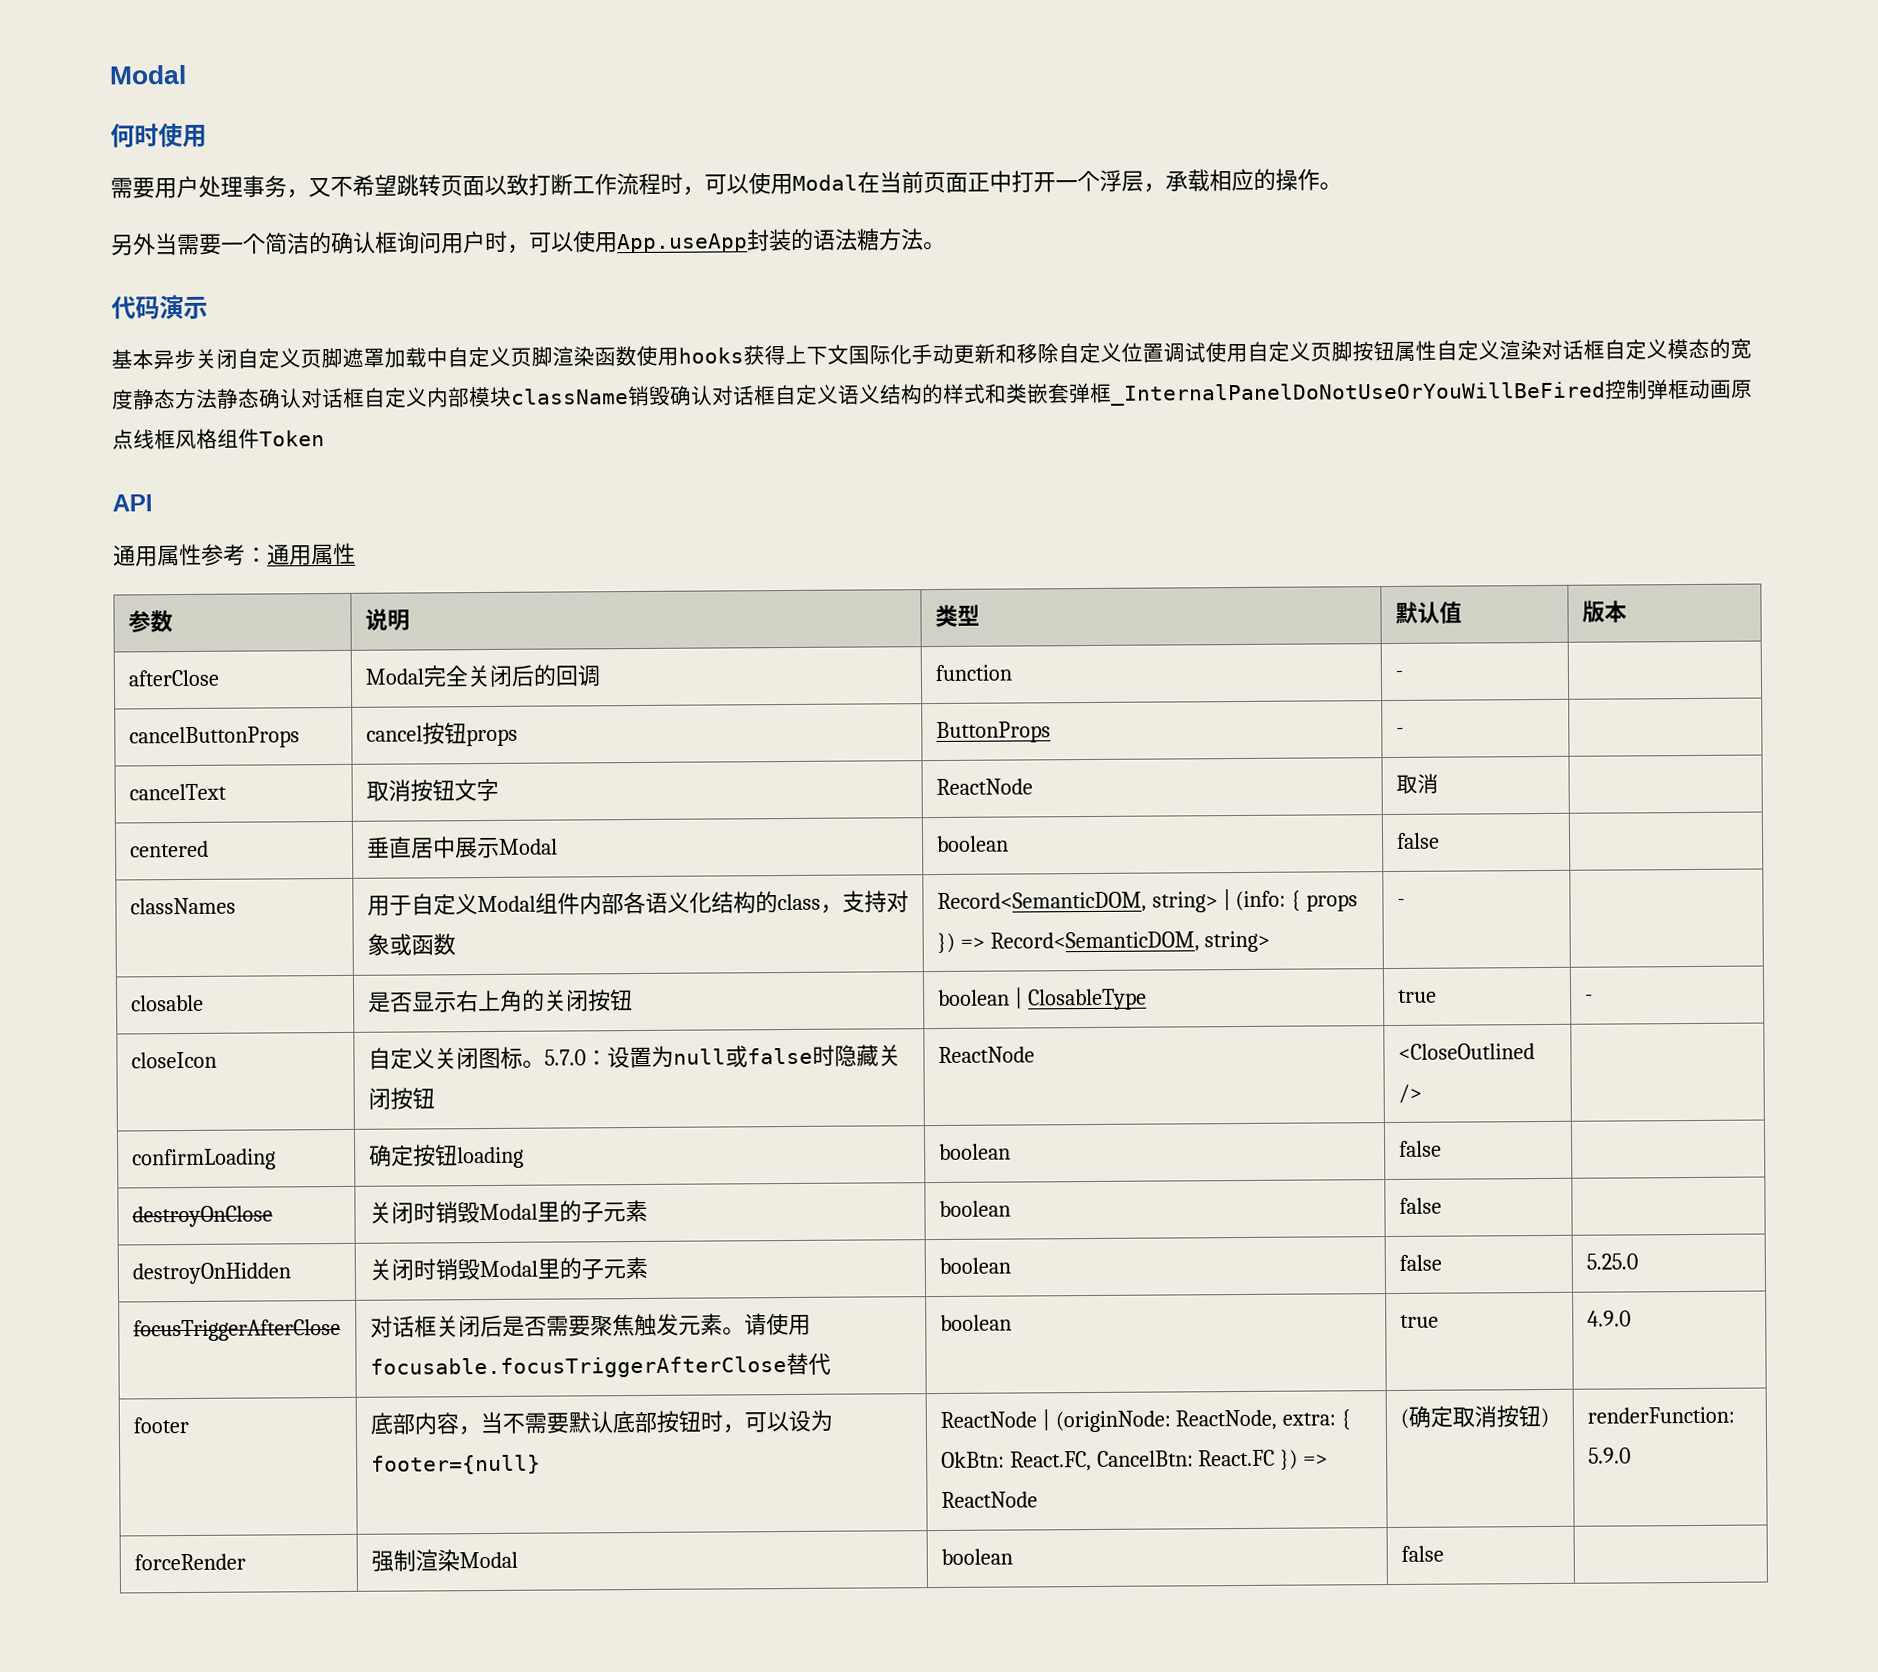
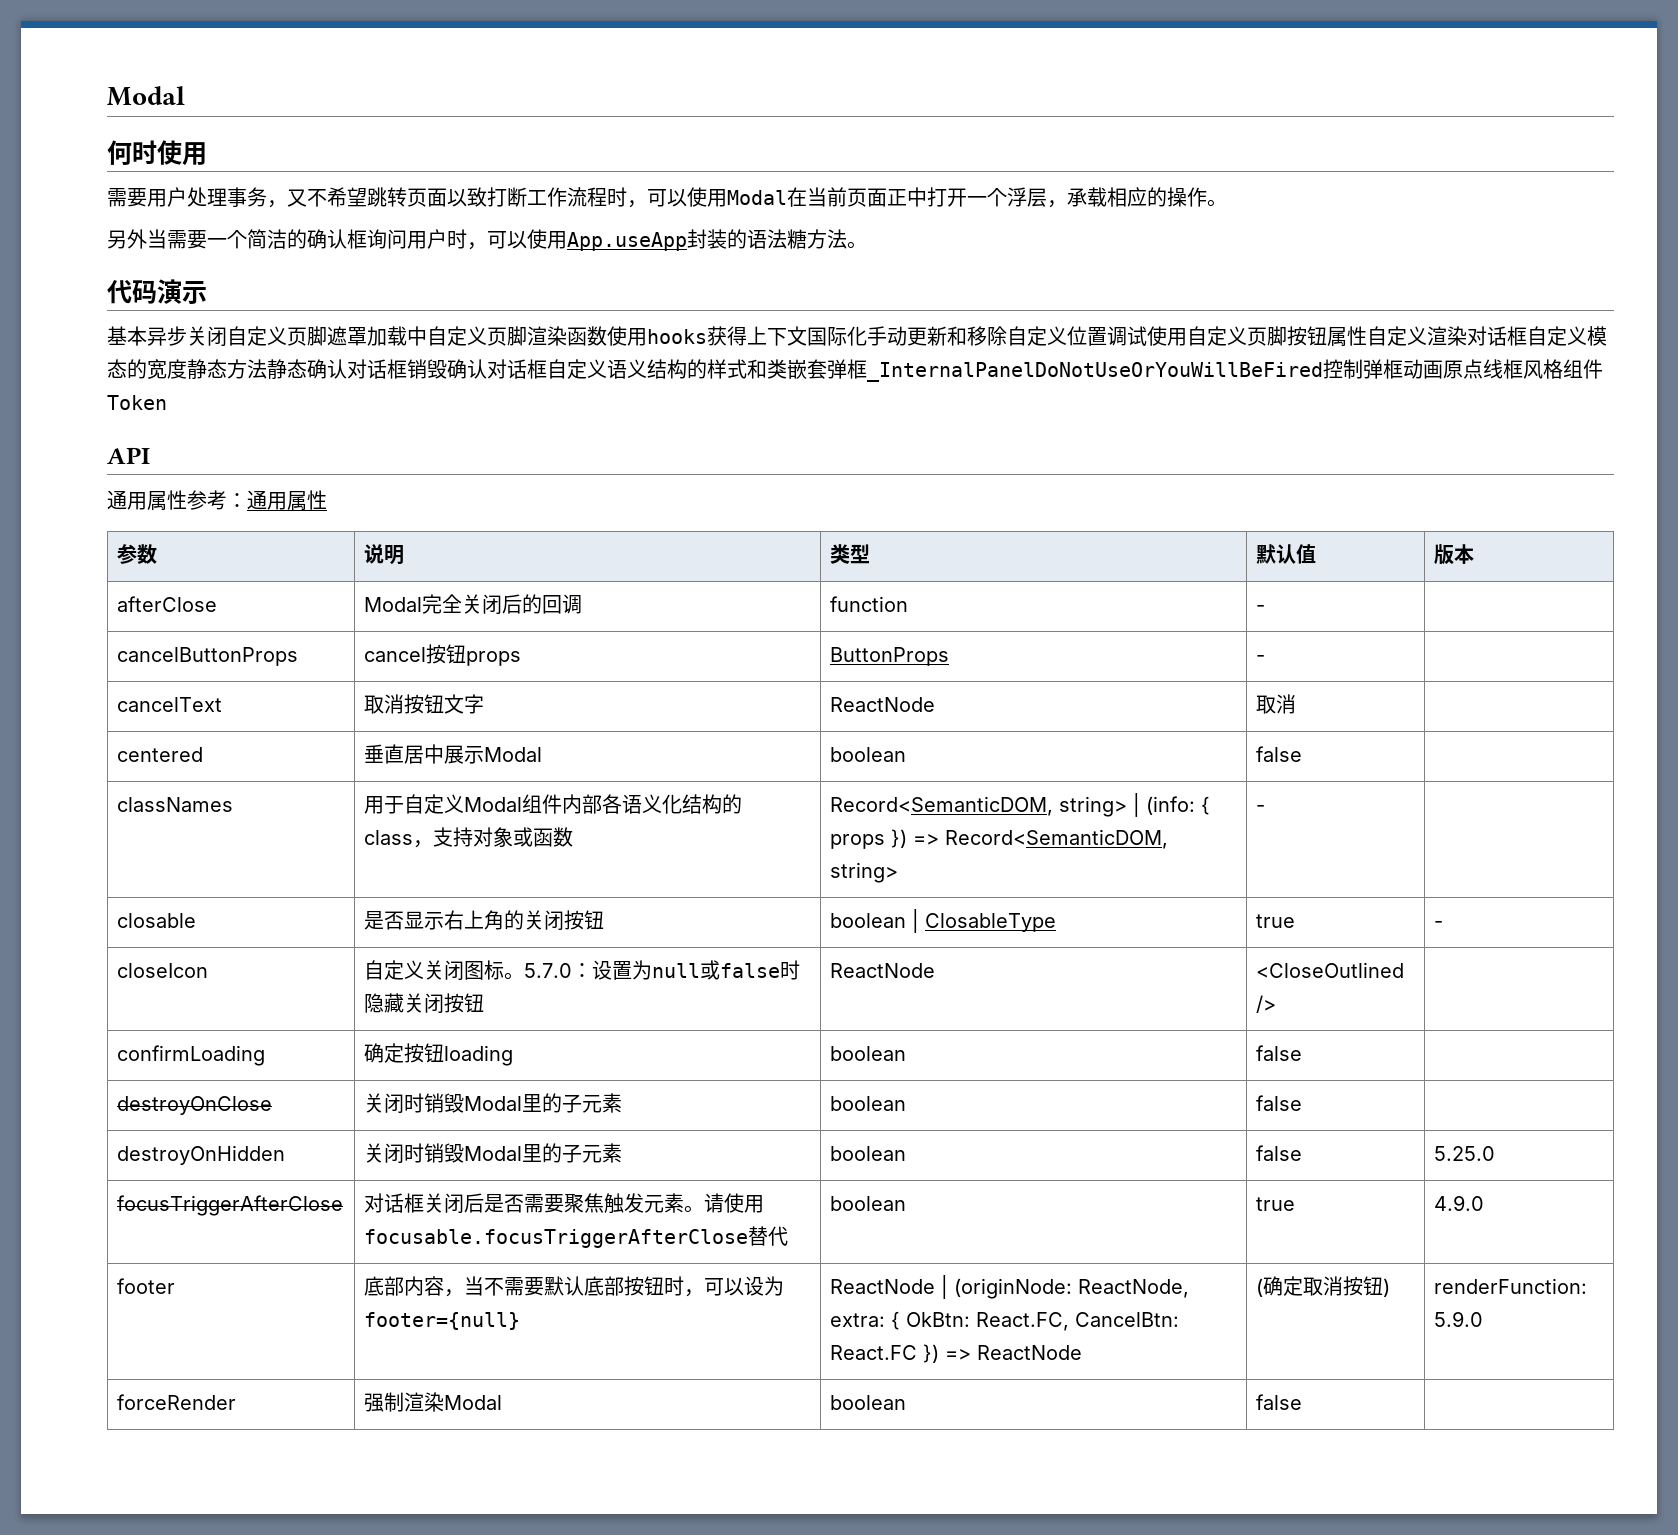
- 基本异步关闭自定义页脚遮罩加载中自定义页脚渲染函数使用hooks获得上下文国际化手动更新和移除自定义位置调试使用自定义页脚按钮属性自定义渲染对话框自定义模态的宽度静态方法静态确认对话框自定义内部模块className销毁确认对话框自定义语义结构的样式和类嵌套弹框_InternalPanelDoNotUseOrYouWillBeFired控制弹框动画原点线框风格组件Token
+ 基本异步关闭自定义页脚遮罩加载中自定义页脚渲染函数使用hooks获得上下文国际化手动更新和移除自定义位置调试使用自定义页脚按钮属性自定义渲染对话框自定义模态的宽度静态方法静态确认对话框销毁确认对话框自定义语义结构的样式和类嵌套弹框_InternalPanelDoNotUseOrYouWillBeFired控制弹框动画原点线框风格组件Token

